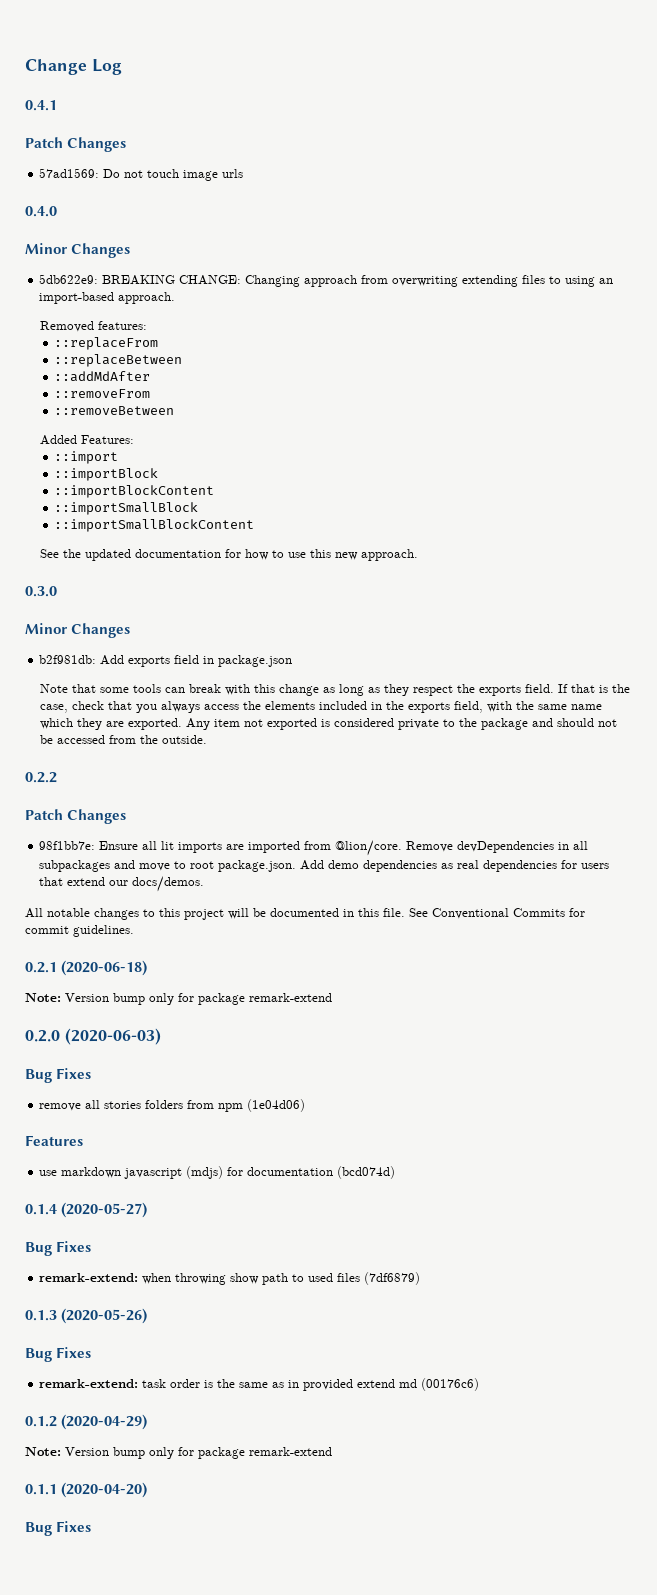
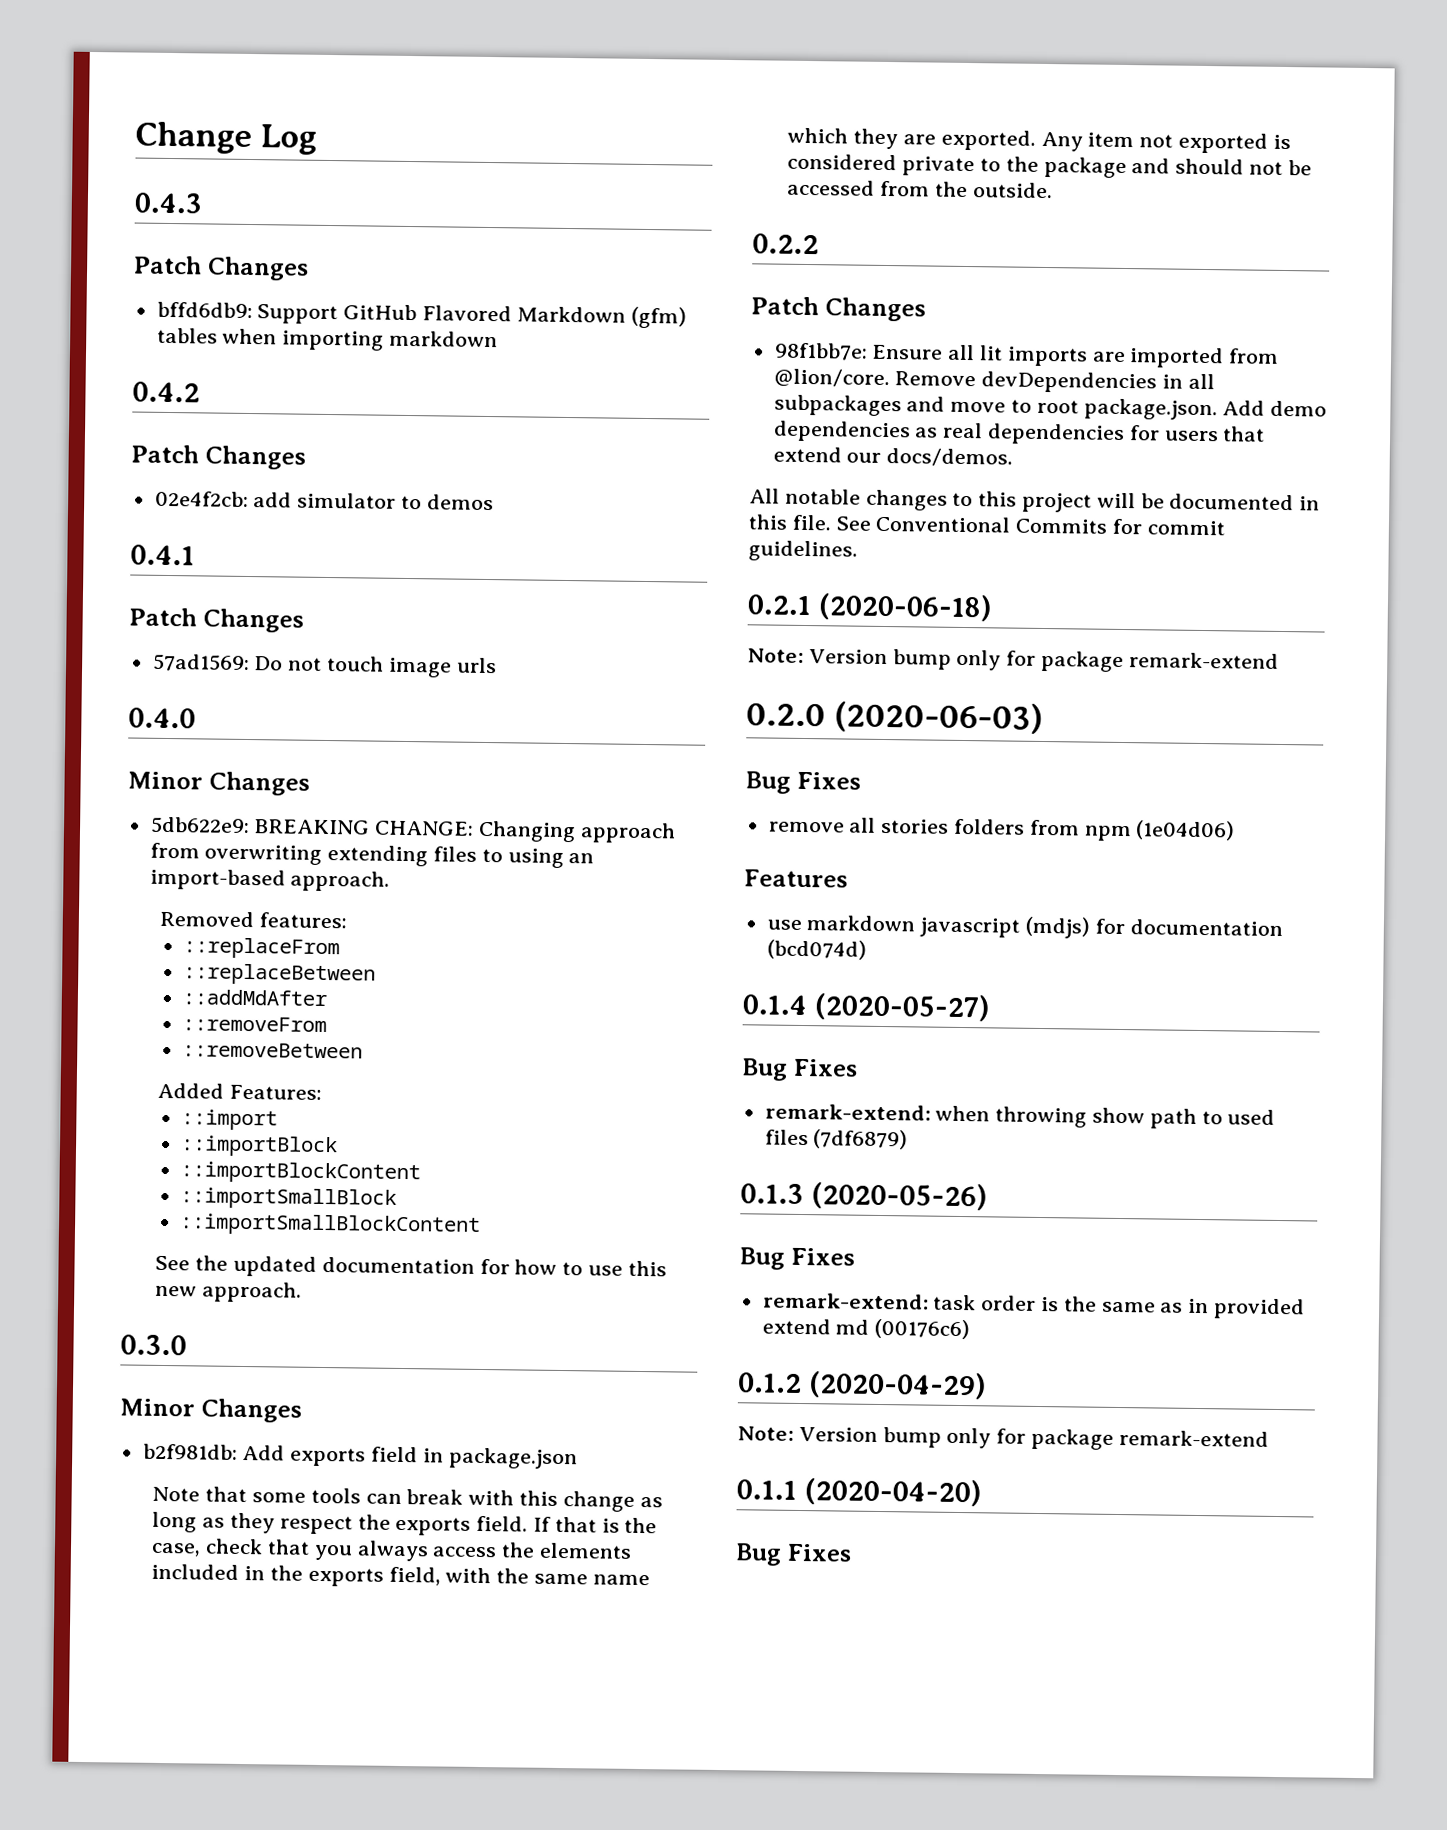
+ 0.4.3
+ Patch Changes
+ bffd6db9: Support GitHub Flavored Markdown (gfm) tables when importing markdown
+ 0.4.2
+ Patch Changes
+ 02e4f2cb: add simulator to demos

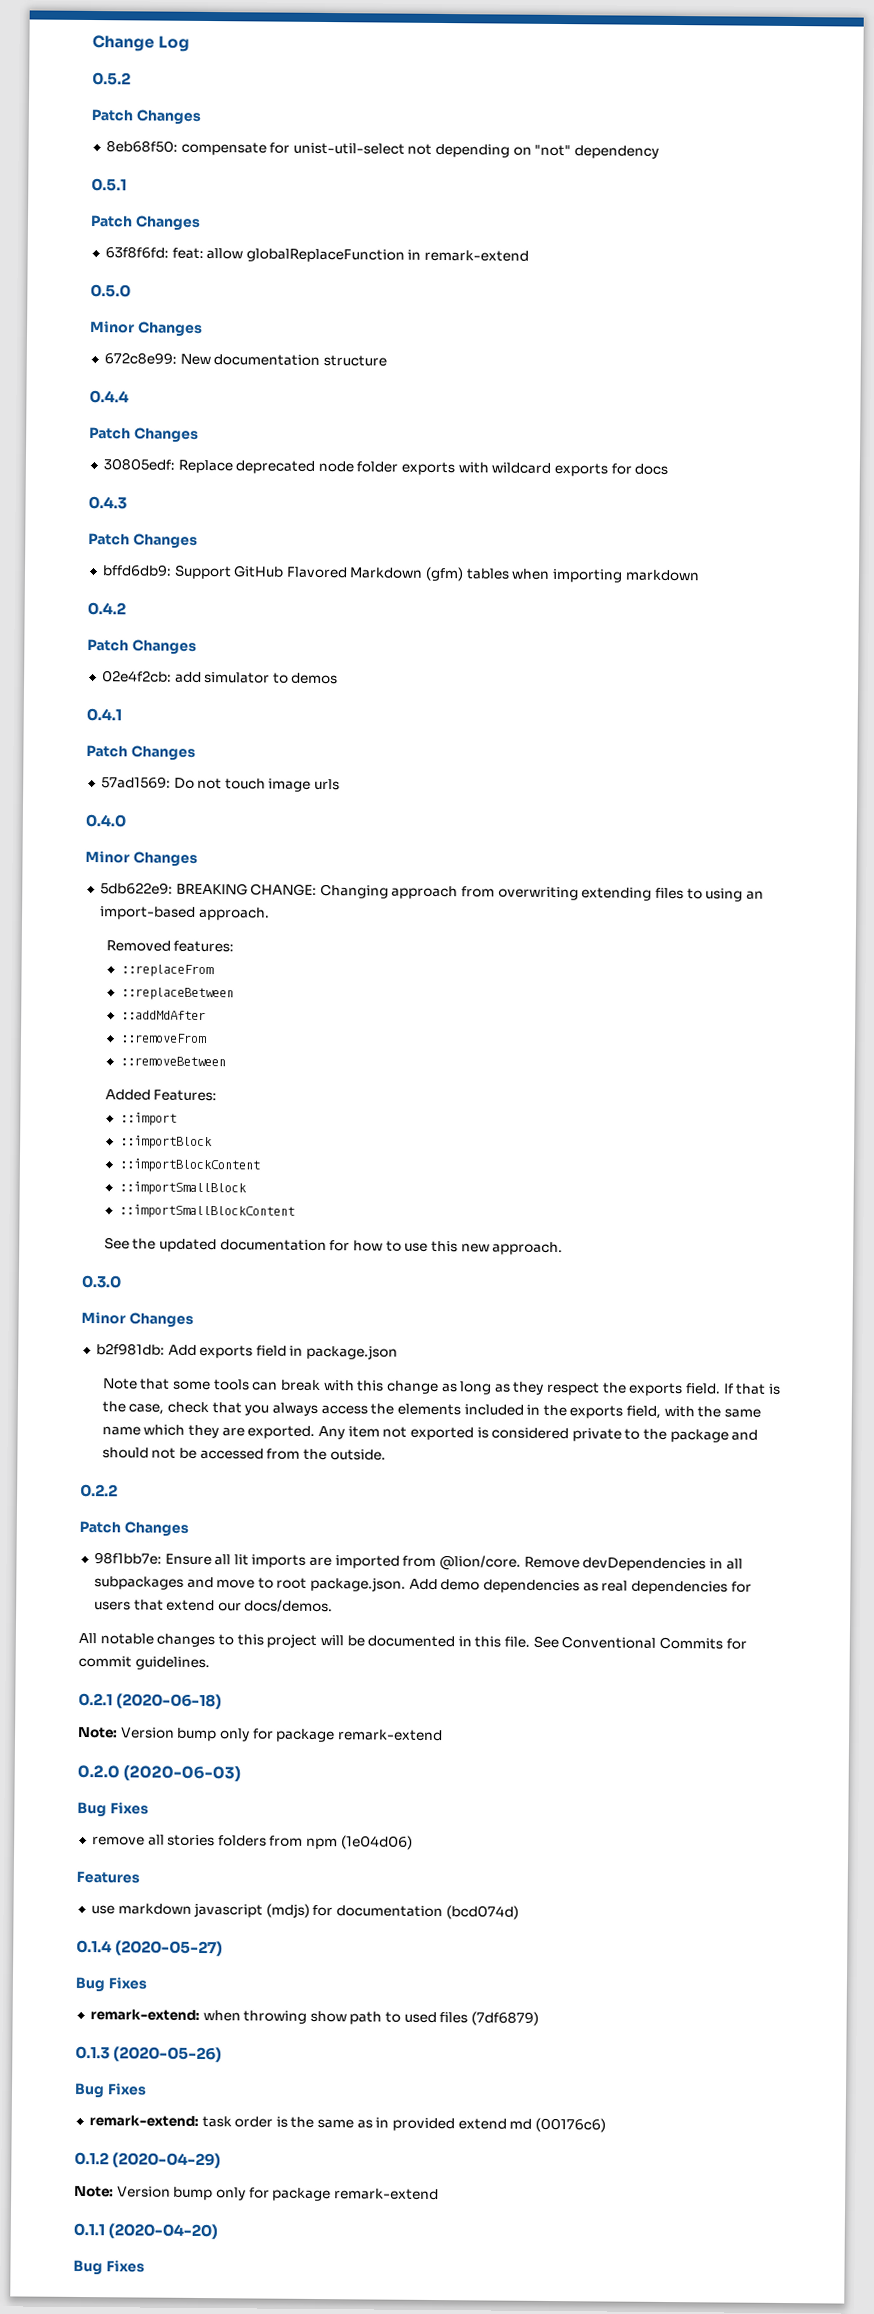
+ 0.5.2
+ Patch Changes
+ 8eb68f50: compensate for unist-util-select not depending on "not" dependency
+ 0.5.1
+ Patch Changes
+ 63f8f6fd: feat: allow globalReplaceFunction in remark-extend
+ 0.5.0
+ Minor Changes
+ 672c8e99: New documentation structure
+ 0.4.4
+ Patch Changes
+ 30805edf: Replace deprecated node folder exports with wildcard exports for docs

